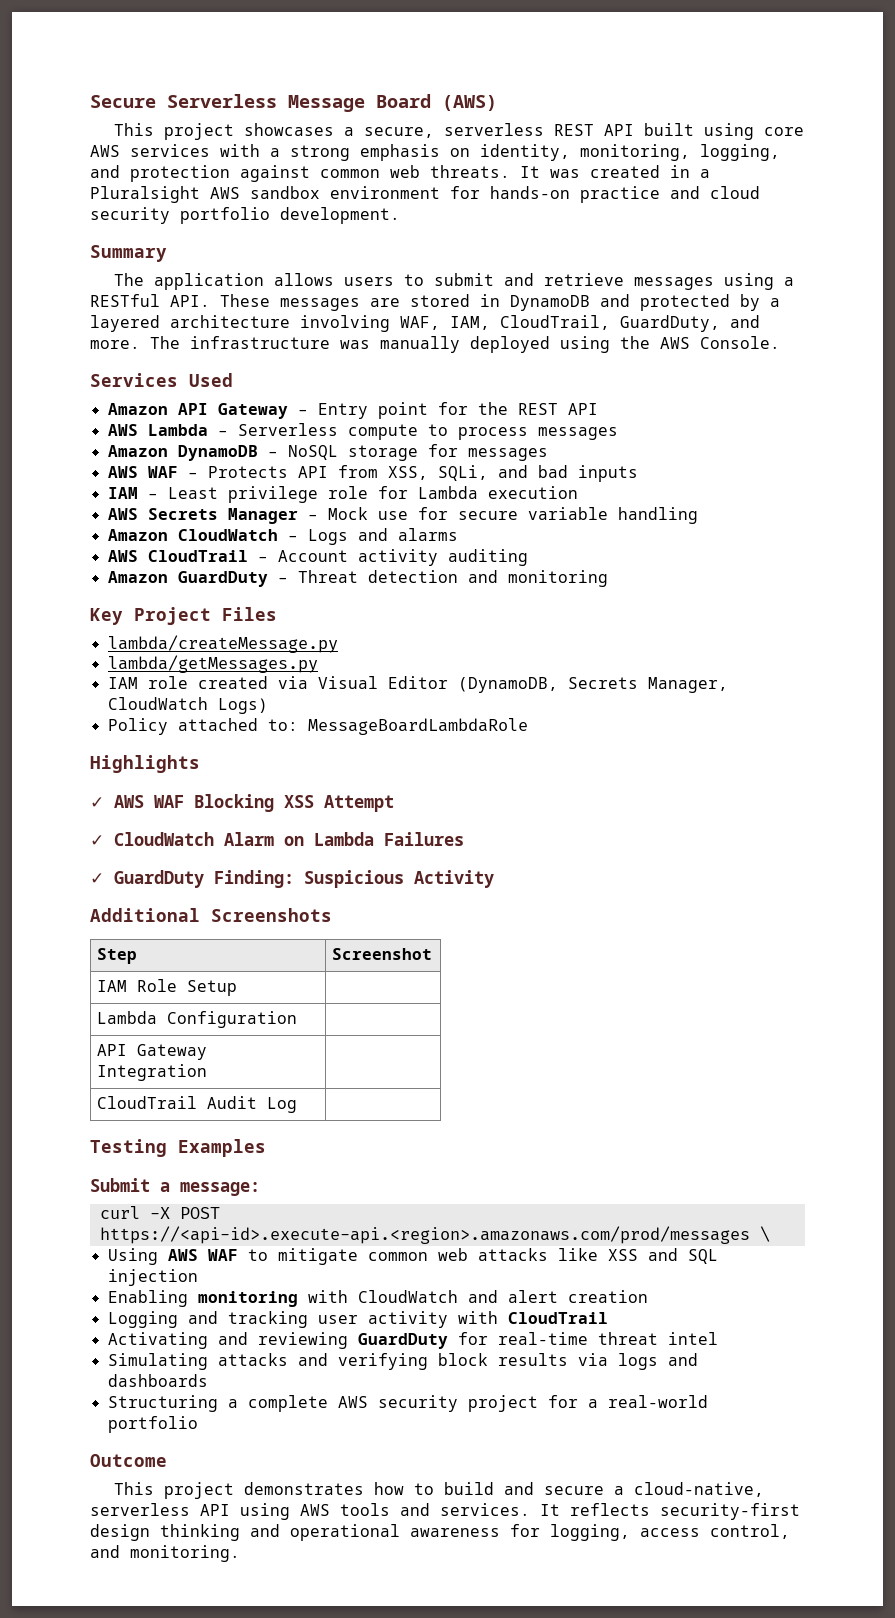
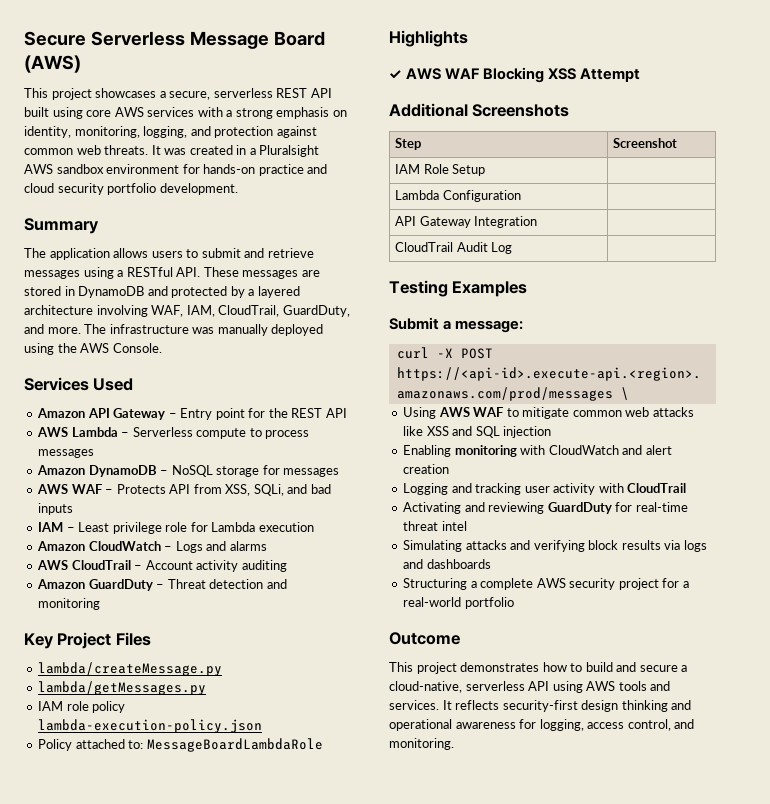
- AWS Secrets Manager – Mock use for secure variable handling
- IAM role created via Visual Editor (DynamoDB, Secrets Manager, CloudWatch Logs)
+ IAM role policy lambda-execution-policy.json
- ✓ CloudWatch Alarm on Lambda Failures
- ✓ GuardDuty Finding: Suspicious Activity

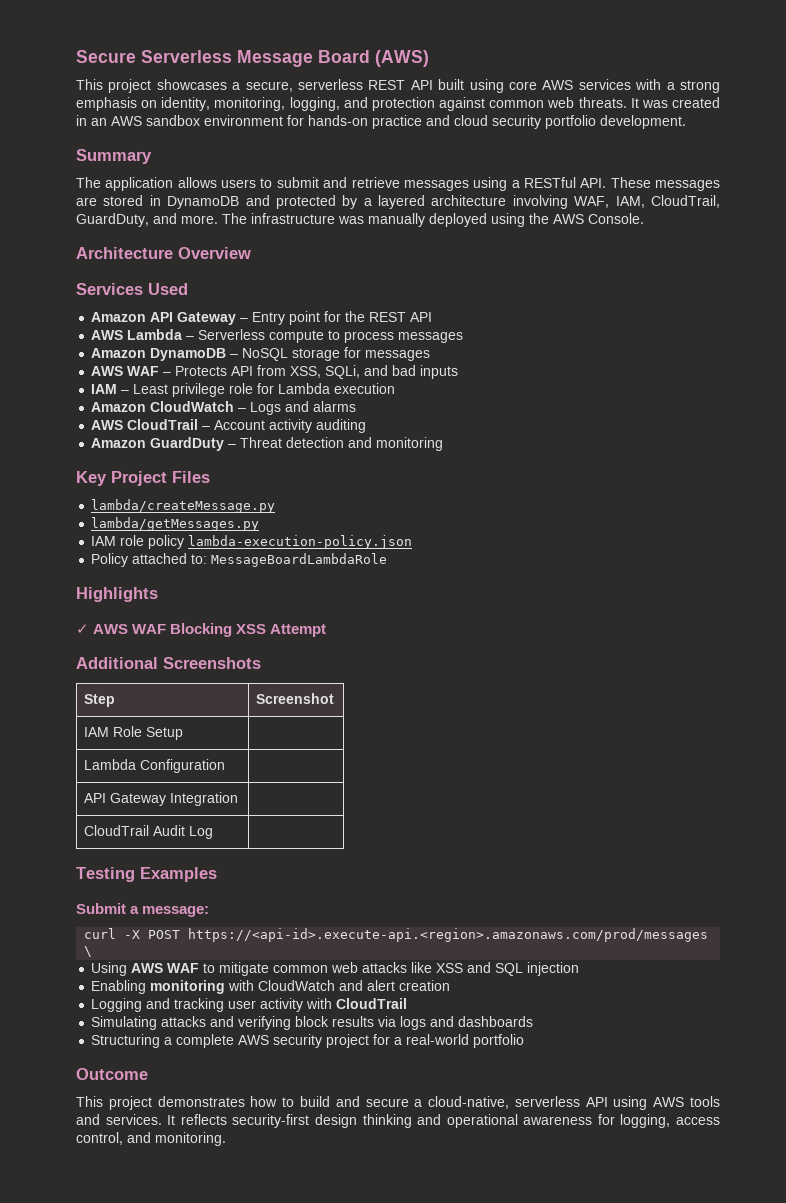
- It was created in a Pluralsight AWS sandbox environment for hands-on practice and cloud security portfolio development.
+ It was created in an AWS sandbox environment for hands-on practice and cloud security portfolio development.
+ Architecture Overview
- Activating and reviewing GuardDuty for real-time threat intel

